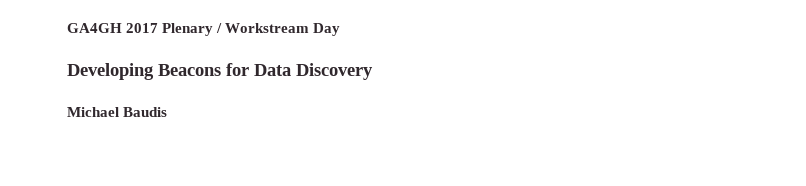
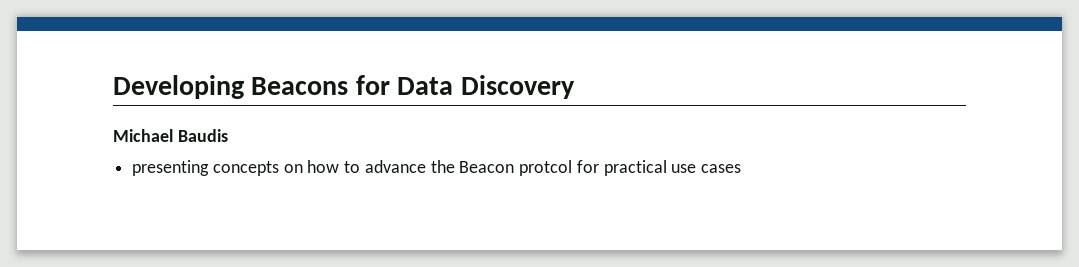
- GA4GH 2017 Plenary / Workstream Day
+ presenting concepts on how to advance the Beacon protcol for practical use cases

